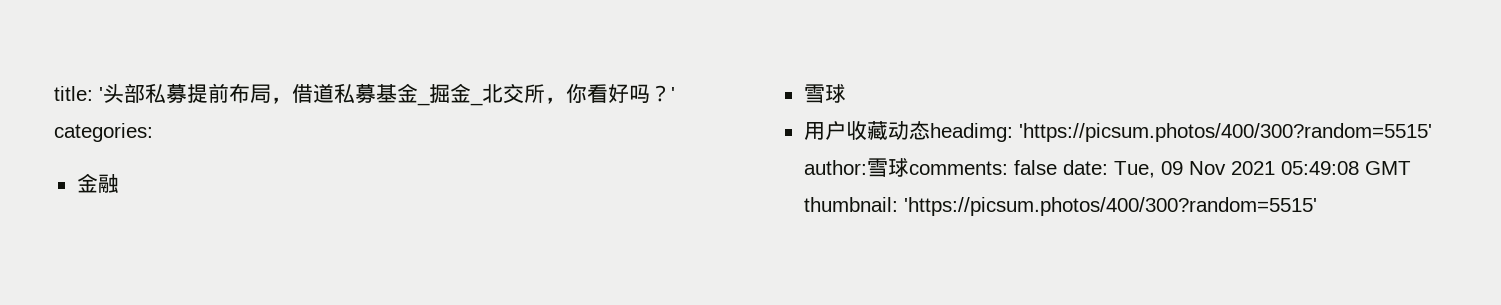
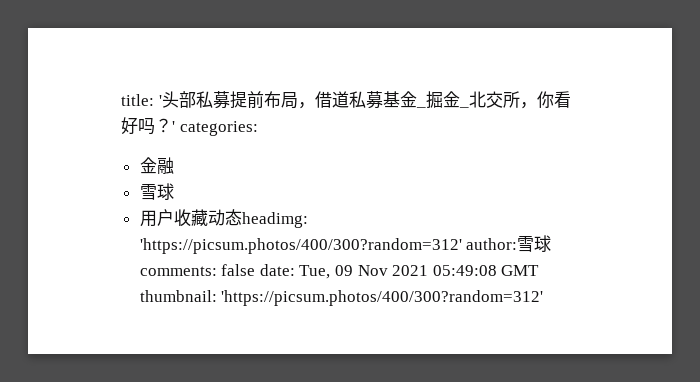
- 用户收藏动态headimg: 'https://picsum.photos/400/300?random=5515' author:雪球comments: false date: Tue, 09 Nov 2021 05:49:08 GMT thumbnail: 'https://picsum.photos/400/300?random=5515'
+ 用户收藏动态headimg: 'https://picsum.photos/400/300?random=312' author:雪球comments: false date: Tue, 09 Nov 2021 05:49:08 GMT thumbnail: 'https://picsum.photos/400/300?random=312'

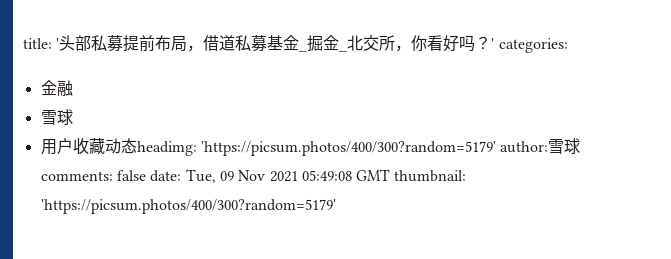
- 用户收藏动态headimg: 'https://picsum.photos/400/300?random=312' author:雪球comments: false date: Tue, 09 Nov 2021 05:49:08 GMT thumbnail: 'https://picsum.photos/400/300?random=312'
+ 用户收藏动态headimg: 'https://picsum.photos/400/300?random=5179' author:雪球comments: false date: Tue, 09 Nov 2021 05:49:08 GMT thumbnail: 'https://picsum.photos/400/300?random=5179'

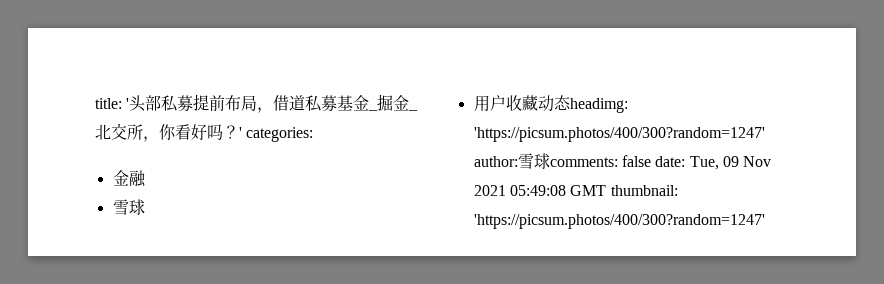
- 用户收藏动态headimg: 'https://picsum.photos/400/300?random=5179' author:雪球comments: false date: Tue, 09 Nov 2021 05:49:08 GMT thumbnail: 'https://picsum.photos/400/300?random=5179'
+ 用户收藏动态headimg: 'https://picsum.photos/400/300?random=1247' author:雪球comments: false date: Tue, 09 Nov 2021 05:49:08 GMT thumbnail: 'https://picsum.photos/400/300?random=1247'

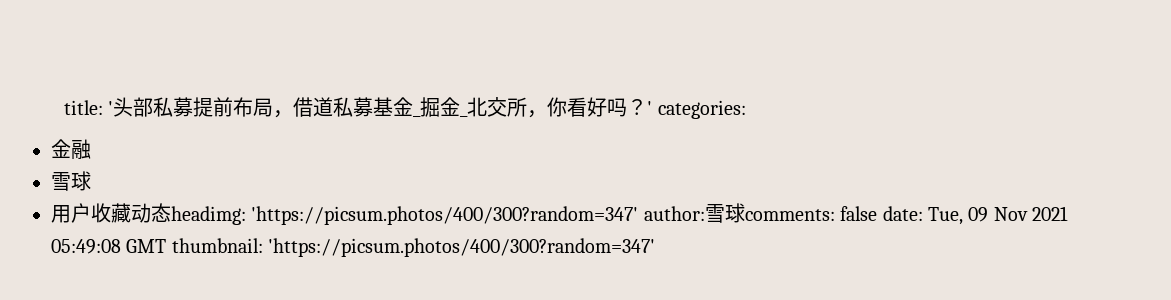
- 用户收藏动态headimg: 'https://picsum.photos/400/300?random=1247' author:雪球comments: false date: Tue, 09 Nov 2021 05:49:08 GMT thumbnail: 'https://picsum.photos/400/300?random=1247'
+ 用户收藏动态headimg: 'https://picsum.photos/400/300?random=347' author:雪球comments: false date: Tue, 09 Nov 2021 05:49:08 GMT thumbnail: 'https://picsum.photos/400/300?random=347'

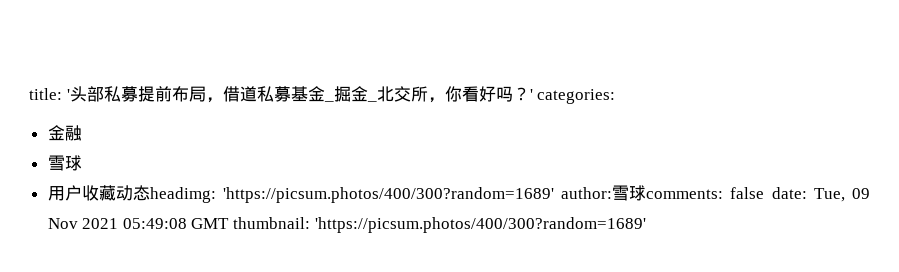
- 用户收藏动态headimg: 'https://picsum.photos/400/300?random=347' author:雪球comments: false date: Tue, 09 Nov 2021 05:49:08 GMT thumbnail: 'https://picsum.photos/400/300?random=347'
+ 用户收藏动态headimg: 'https://picsum.photos/400/300?random=1689' author:雪球comments: false date: Tue, 09 Nov 2021 05:49:08 GMT thumbnail: 'https://picsum.photos/400/300?random=1689'

